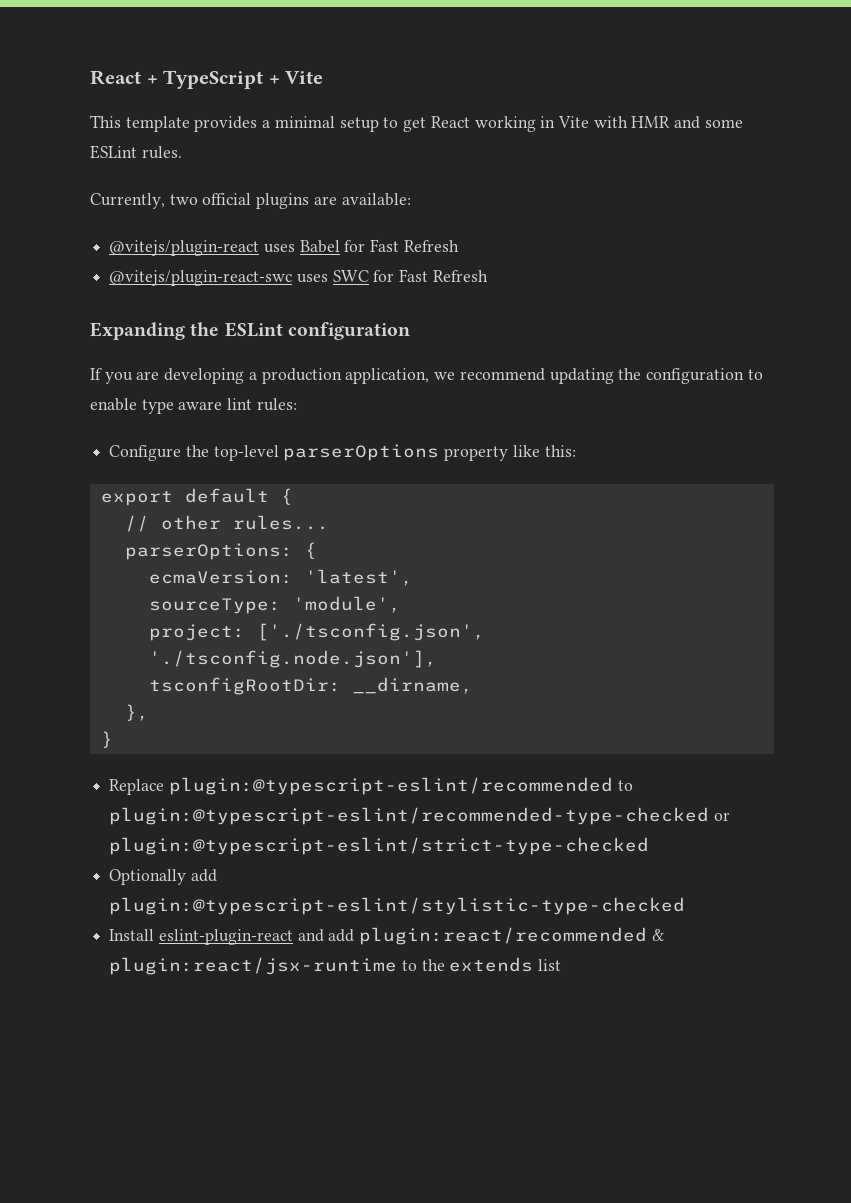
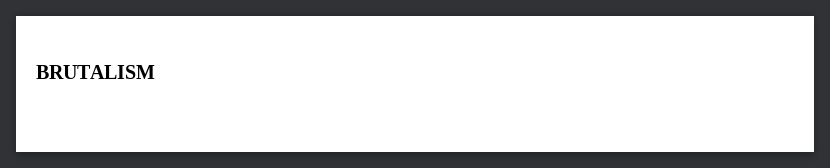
- React + TypeScript + Vite
- This template provides a minimal setup to get React working in Vite with HMR and some ESLint rules.
- Currently, two official plugins are available:
- @vitejs/plugin-react uses Babel for Fast Refresh
- @vitejs/plugin-react-swc uses SWC for Fast Refresh
- Expanding the ESLint configuration
- If you are developing a production application, we recommend updating the configuration to enable type aware lint rules:
- Configure the top-level parserOptions property like this:
- export default {
- // other rules...
- parserOptions: {
- ecmaVersion: 'latest',
- sourceType: 'module',
- project: ['./tsconfig.json', './tsconfig.node.json'],
- tsconfigRootDir: __dirname,
- },
- }
- Replace plugin:@typescript-eslint/recommended to plugin:@typescript-eslint/recommended-type-checked or plugin:@typescript-eslint/strict-type-checked
- Optionally add plugin:@typescript-eslint/stylistic-type-checked
- Install eslint-plugin-react and add plugin:react/recommended & plugin:react/jsx-runtime to the extends list
+ BRUTALISM

